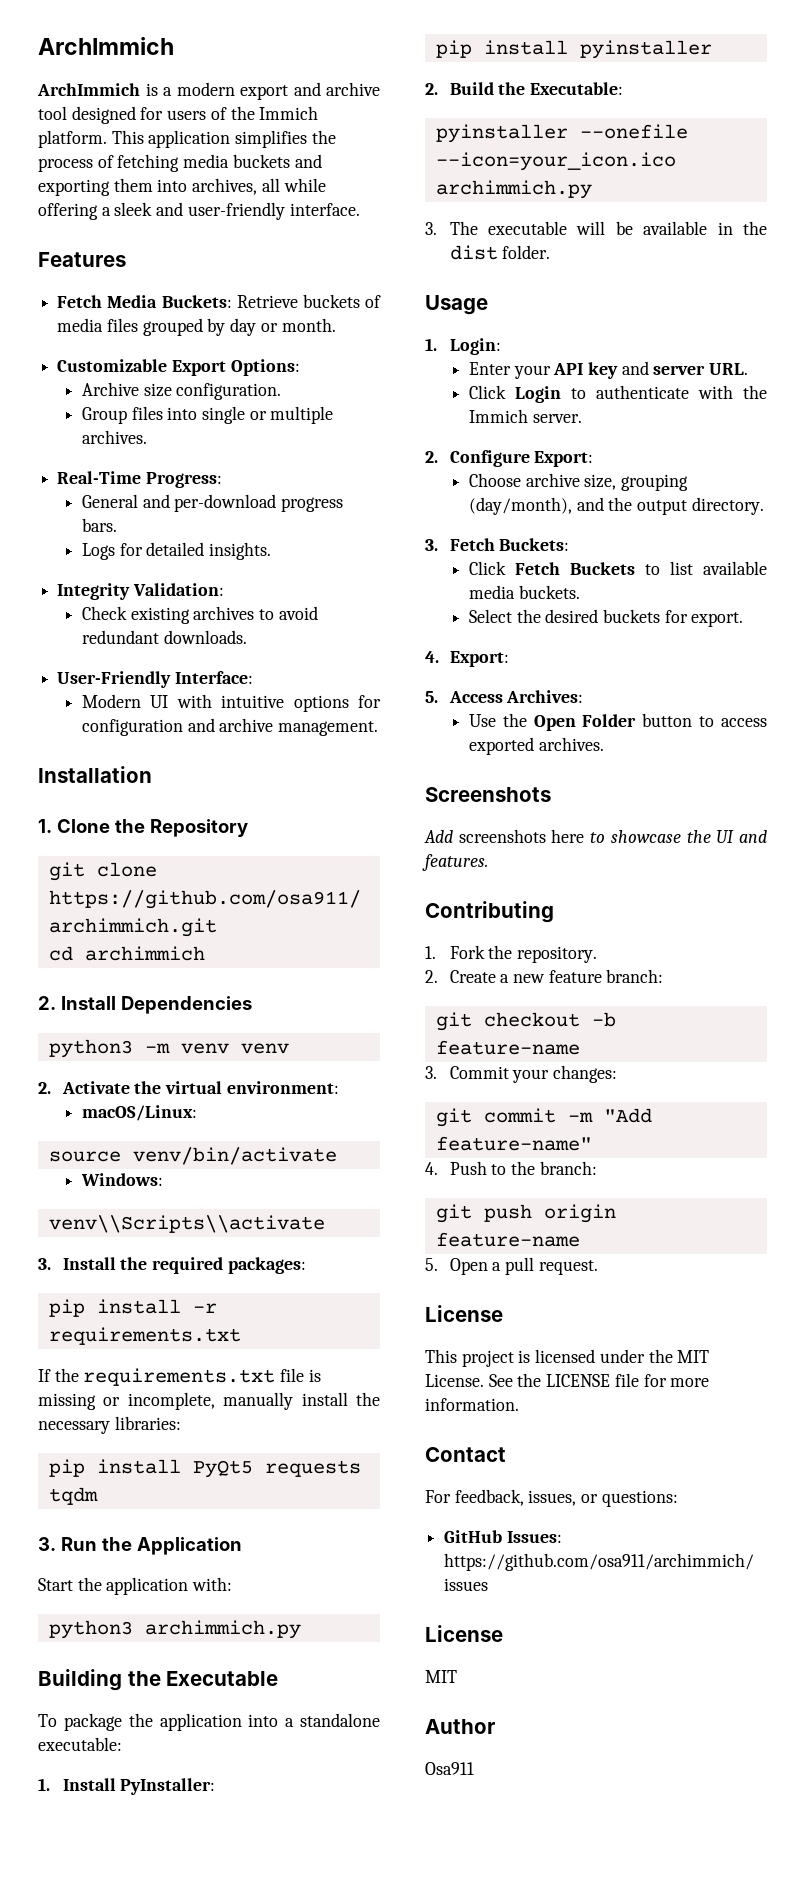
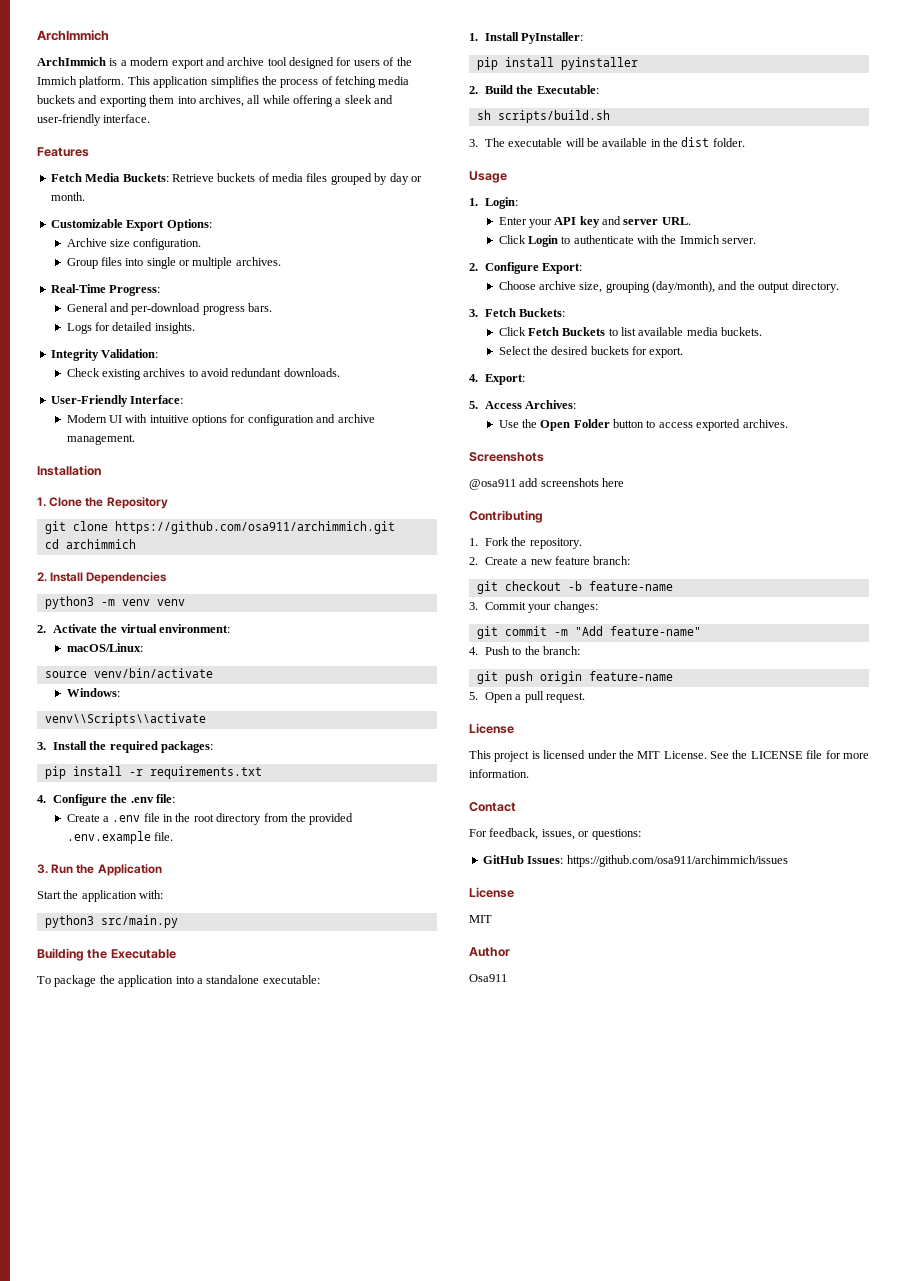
- If the requirements.txt file is missing or incomplete, manually install the necessary libraries:
- pip install PyQt5 requests tqdm
+ 4. Configure the .env file:
+ Create a .env file in the root directory from the provided .env.example file.
- python3 archimmich.py
+ python3 src/main.py
- pyinstaller --onefile --icon=your_icon.ico archimmich.py
+ sh scripts/build.sh
- Add screenshots here to showcase the UI and features.
+ @osa911 add screenshots here

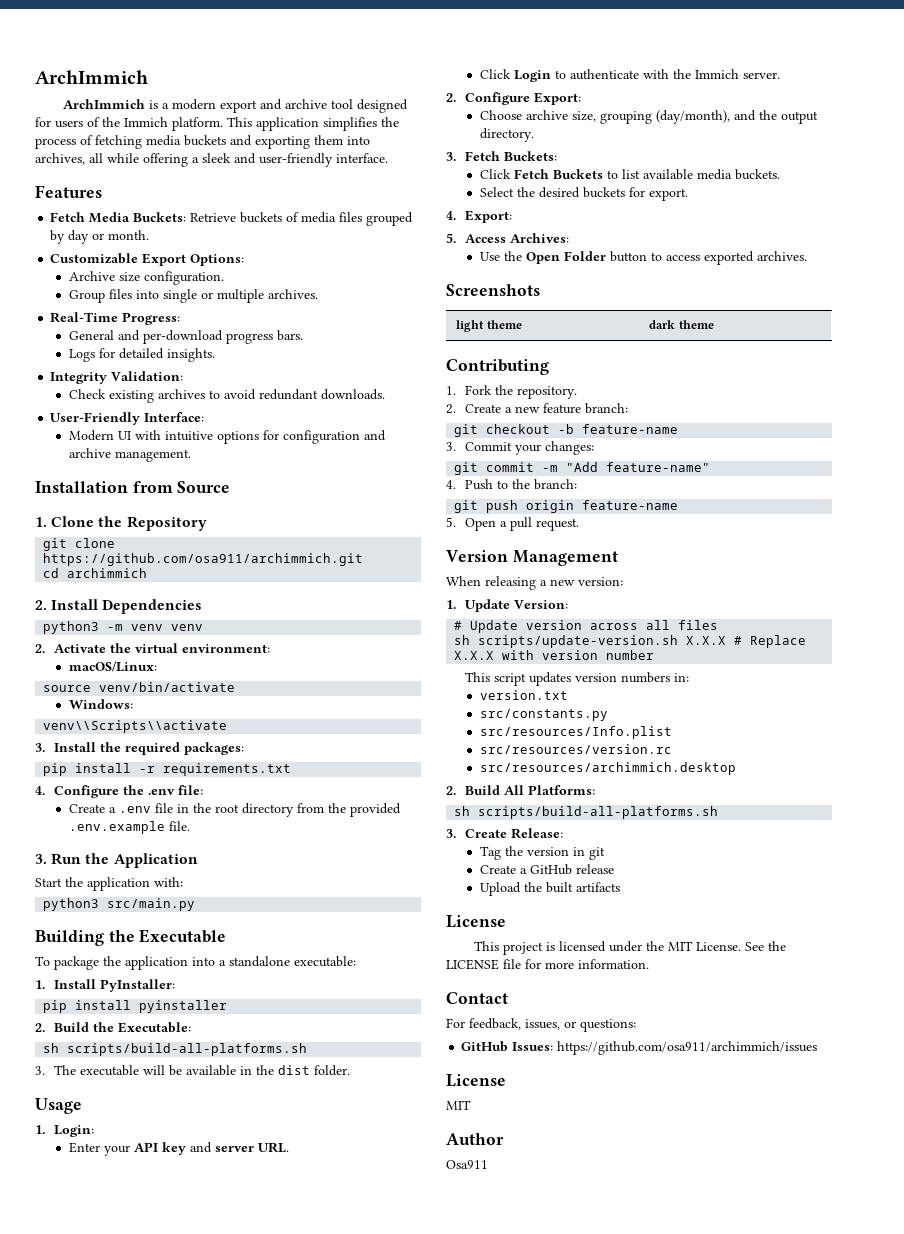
- Installation
+ Installation from Source
  2. Build the Executable:
- sh scripts/build.sh
+ sh scripts/build-all-platforms.sh
- @osa911 add screenshots here
+ light theme | dark theme
+ Version Management
+ When releasing a new version:
+ 1. Update Version:
+ # Update version across all files
+ sh scripts/update-version.sh X.X.X # Replace X.X.X with version number
+ This script updates version numbers in:
+ version.txt
+ src/constants.py
+ src/resources/Info.plist
+ src/resources/version.rc
+ src/resources/archimmich.desktop
+ 2. Build All Platforms:
+ sh scripts/build-all-platforms.sh
+ 3. Create Release:
+ Tag the version in git
+ Create a GitHub release
+ Upload the built artifacts

